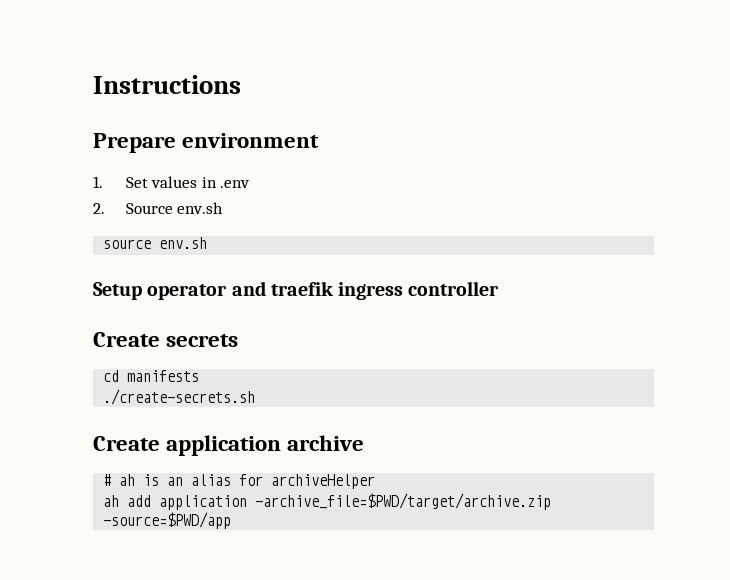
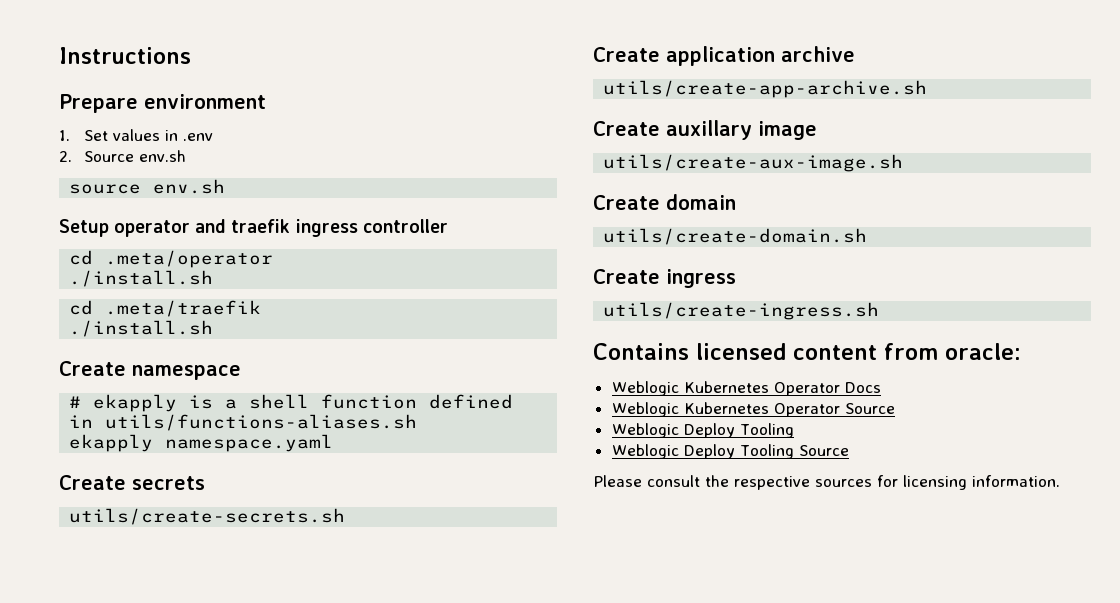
+ cd .meta/operator
+ ./install.sh
+ cd .meta/traefik
+ ./install.sh
+ Create namespace
+ # ekapply is a shell function defined in utils/functions-aliases.sh
+ ekapply namespace.yaml
- cd manifests
- ./create-secrets.sh
+ utils/create-secrets.sh
- # ah is an alias for archiveHelper
- ah add application -archive_file=$PWD/target/archive.zip -source=$PWD/app
+ utils/create-app-archive.sh
+ Create auxillary image
+ utils/create-aux-image.sh
+ Create domain
+ utils/create-domain.sh
+ Create ingress
+ utils/create-ingress.sh
+ Contains licensed content from oracle:
+ Weblogic Kubernetes Operator Docs
+ Weblogic Kubernetes Operator Source
+ Weblogic Deploy Tooling
+ Weblogic Deploy Tooling Source
+ Please consult the respective sources for licensing information.

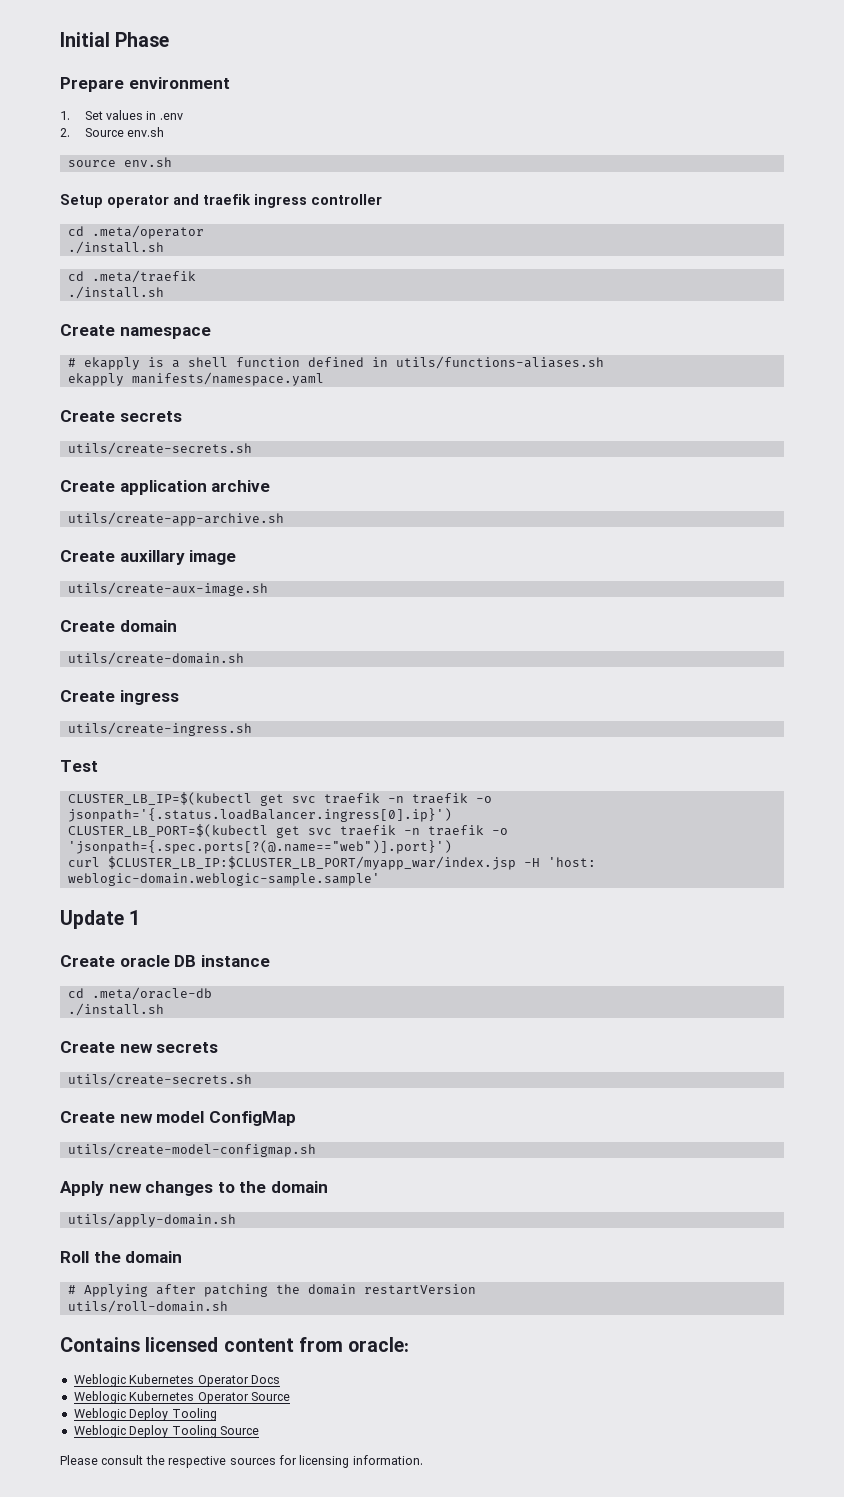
- Instructions
+ Initial Phase
- ekapply namespace.yaml
+ ekapply manifests/namespace.yaml
+ Test
+ CLUSTER_LB_IP=$(kubectl get svc traefik -n traefik -o jsonpath='{.status.loadBalancer.ingress[0].ip}')
+ CLUSTER_LB_PORT=$(kubectl get svc traefik -n traefik -o 'jsonpath={.spec.ports[?(@.name=="web")].port}')
+ curl $CLUSTER_LB_IP:$CLUSTER_LB_PORT/myapp_war/index.jsp -H 'host: weblogic-domain.weblogic-sample.sample'
+ Update 1
+ Create oracle DB instance
+ cd .meta/oracle-db
+ ./install.sh
+ Create new secrets
+ utils/create-secrets.sh
+ Create new model ConfigMap
+ utils/create-model-configmap.sh
+ Apply new changes to the domain
+ utils/apply-domain.sh
+ Roll the domain
+ # Applying after patching the domain restartVersion
+ utils/roll-domain.sh

